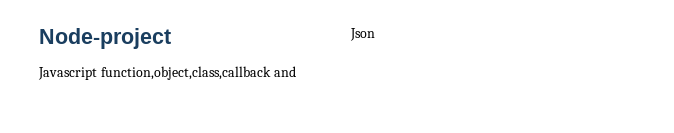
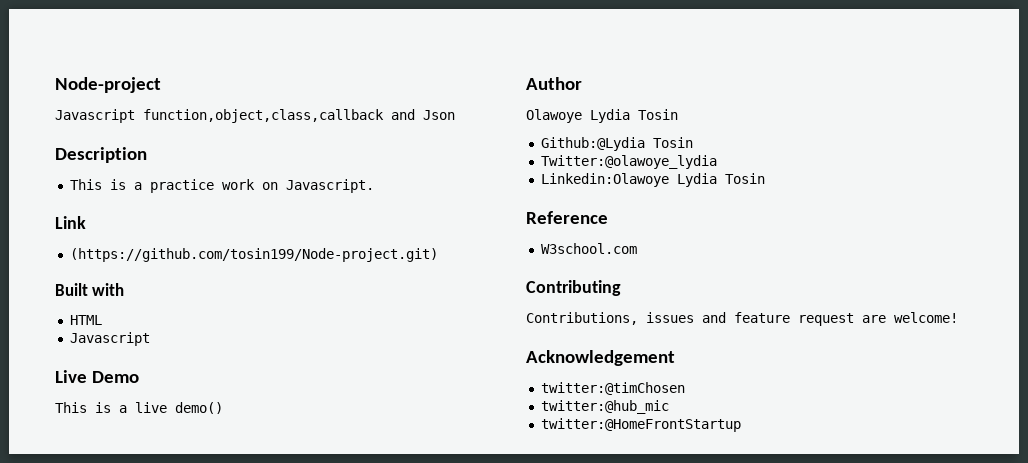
+ Description
+ This is a practice work on Javascript.
+ Link
+ (https://github.com/tosin199/Node-project.git)
+ Built with
+ HTML
+ Javascript
+ Live Demo
+ This is a live demo()
+ Author
+ Olawoye Lydia Tosin
+ Github:@Lydia Tosin
+ Twitter:@olawoye_lydia
+ Linkedin:Olawoye Lydia Tosin
+ Reference
+ W3school.com
+ Contributing
+ Contributions, issues and feature request are welcome!
+ Acknowledgement
+ twitter:@timChosen
+ twitter:@hub_mic
+ twitter:@HomeFrontStartup

